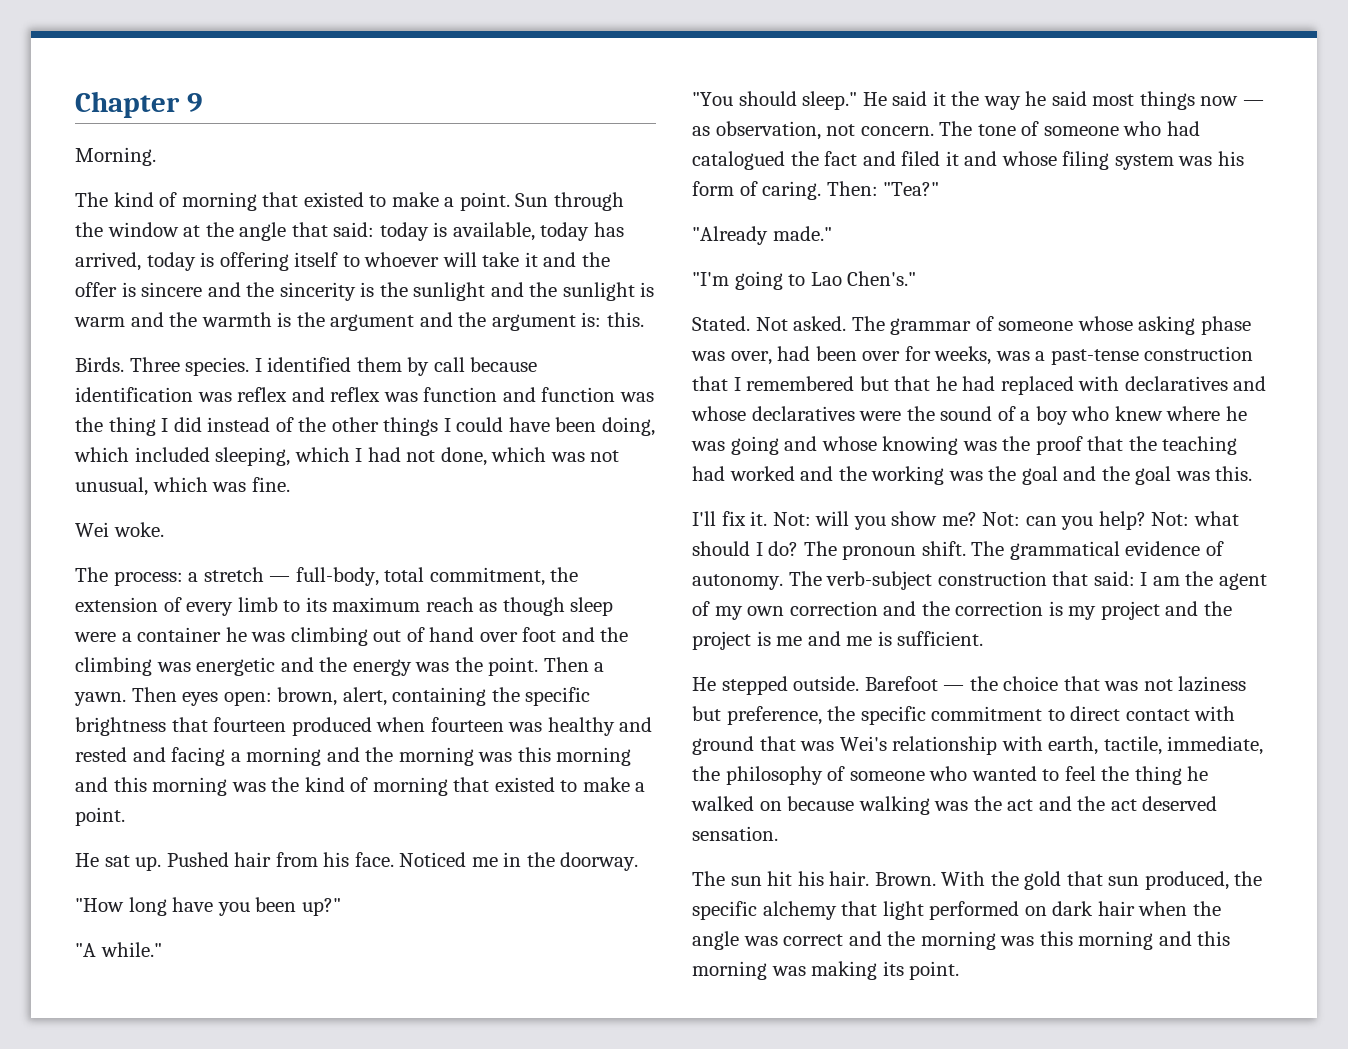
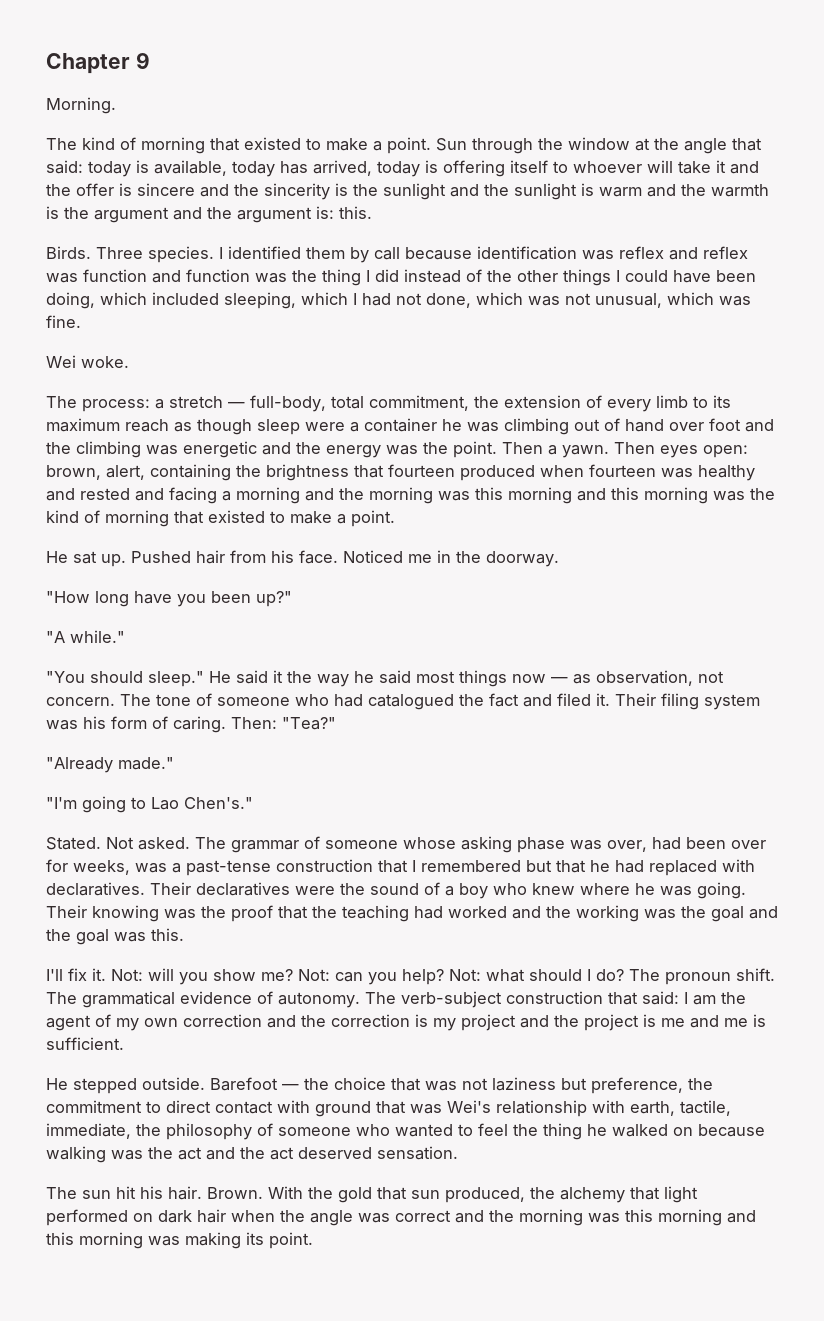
- Then eyes open: brown, alert, containing the specific brightness that fourteen produced when fourteen was healthy and rested and facing a morning and the morning was this morning and this morning was the kind of morning that existed to make a point.
+ Then eyes open: brown, alert, containing the brightness that fourteen produced when fourteen was healthy and rested and facing a morning and the morning was this morning and this morning was the kind of morning that existed to make a point.
- The tone of someone who had catalogued the fact and filed it and whose filing system was his form of caring.
+ The tone of someone who had catalogued the fact and filed it. Their filing system was his form of caring.
- The grammar of someone whose asking phase was over, had been over for weeks, was a past-tense construction that I remembered but that he had replaced with declaratives and whose declaratives were the sound of a boy who knew where he was going and whose knowing was the proof that the teaching had worked and the working was the goal and the goal was this.
+ The grammar of someone whose asking phase was over, had been over for weeks, was a past-tense construction that I remembered but that he had replaced with declaratives. Their declaratives were the sound of a boy who knew where he was going. Their knowing was the proof that the teaching had worked and the working was the goal and the goal was this.
- Barefoot — the choice that was not laziness but preference, the specific commitment to direct contact with ground that was Wei's relationship with earth, tactile, immediate, the philosophy of someone who wanted to feel the thing he walked on because walking was the act and the act deserved sensation.
+ Barefoot — the choice that was not laziness but preference, the commitment to direct contact with ground that was Wei's relationship with earth, tactile, immediate, the philosophy of someone who wanted to feel the thing he walked on because walking was the act and the act deserved sensation.
- With the gold that sun produced, the specific alchemy that light performed on dark hair when the angle was correct and the morning was this morning and this morning was making its point.
+ With the gold that sun produced, the alchemy that light performed on dark hair when the angle was correct and the morning was this morning and this morning was making its point.

